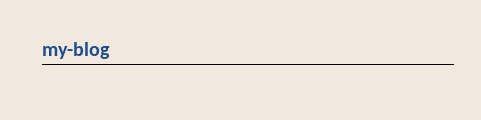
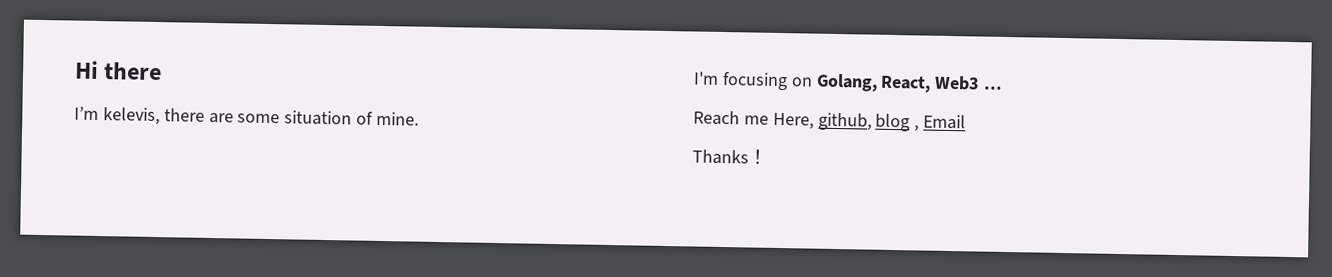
- my-blog
+ Hi there
+ I’m kelevis, there are some situation of mine.
+ I'm focusing on Golang, React, Web3 …
+ Reach me Here, github, blog , Email
+ Thanks！

